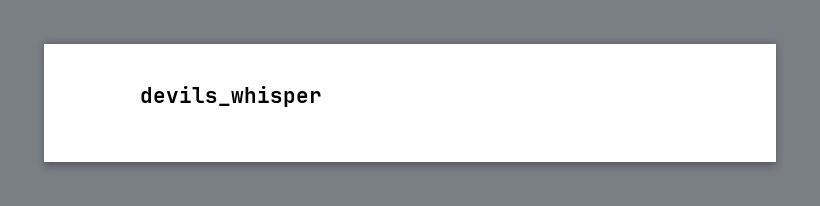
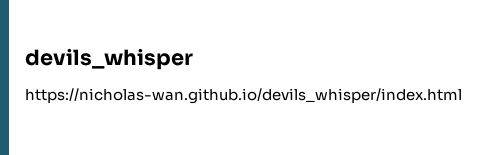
+ https://nicholas-wan.github.io/devils_whisper/index.html

